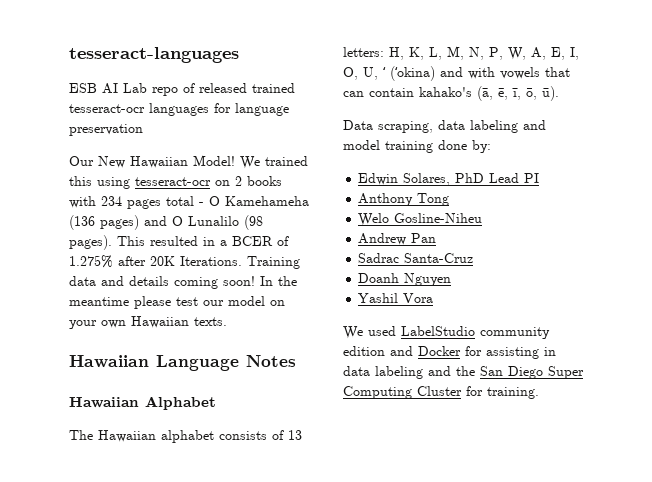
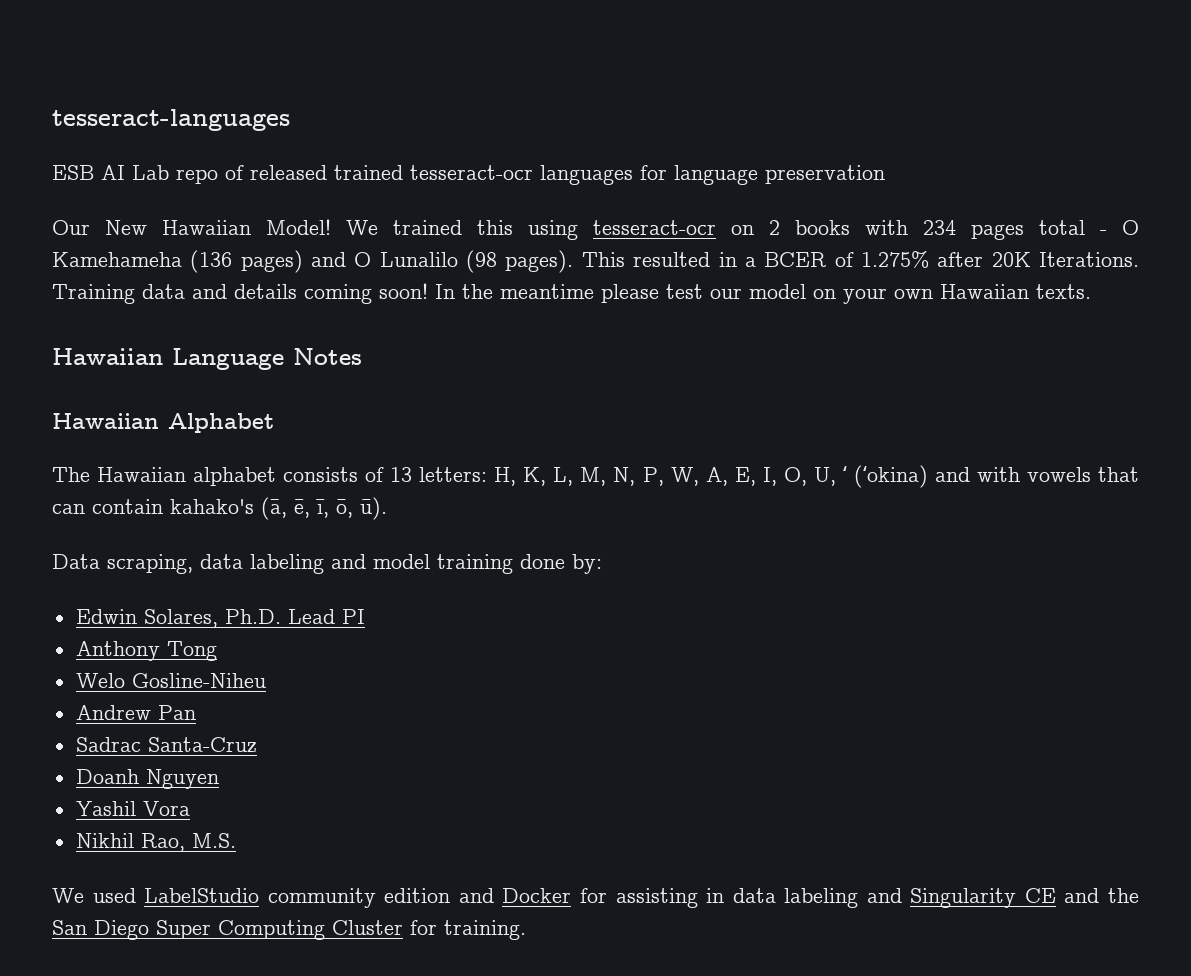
- Edwin Solares, PhD Lead PI
+ Edwin Solares, Ph.D. Lead PI
+ Nikhil Rao, M.S.
- We used LabelStudio community edition and Docker for assisting in data labeling and the San Diego Super Computing Cluster for training.
+ We used LabelStudio community edition and Docker for assisting in data labeling and Singularity CE and the San Diego Super Computing Cluster for training.

